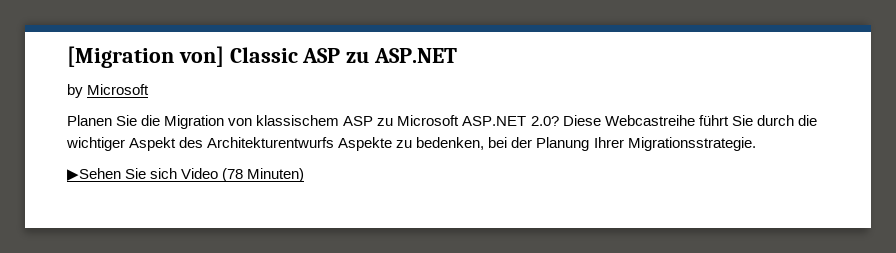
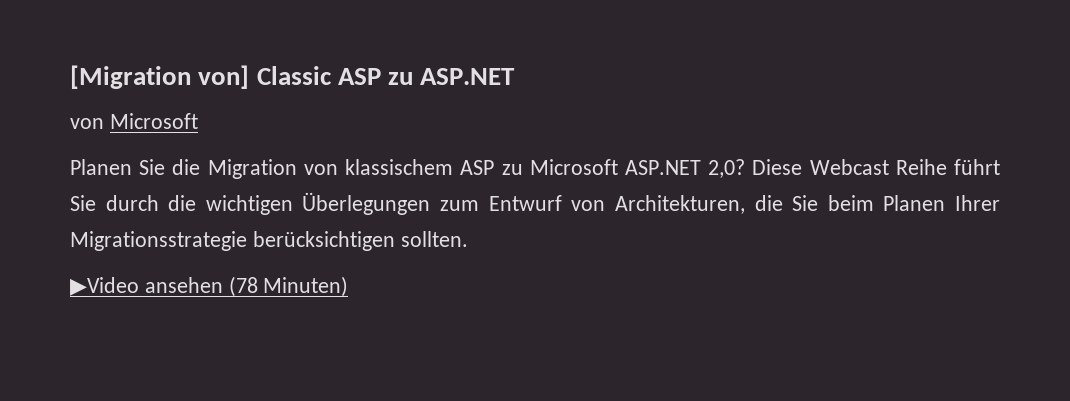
- by Microsoft
+ von Microsoft
- Planen Sie die Migration von klassischem ASP zu Microsoft ASP.NET 2.0? Diese Webcastreihe führt Sie durch die wichtiger Aspekt des Architekturentwurfs Aspekte zu bedenken, bei der Planung Ihrer Migrationsstrategie.
- ▶Sehen Sie sich Video (78 Minuten)
+ Planen Sie die Migration von klassischem ASP zu Microsoft ASP.NET 2,0? Diese Webcast Reihe führt Sie durch die wichtigen Überlegungen zum Entwurf von Architekturen, die Sie beim Planen Ihrer Migrationsstrategie berücksichtigen sollten.
+ ▶Video ansehen (78 Minuten)

